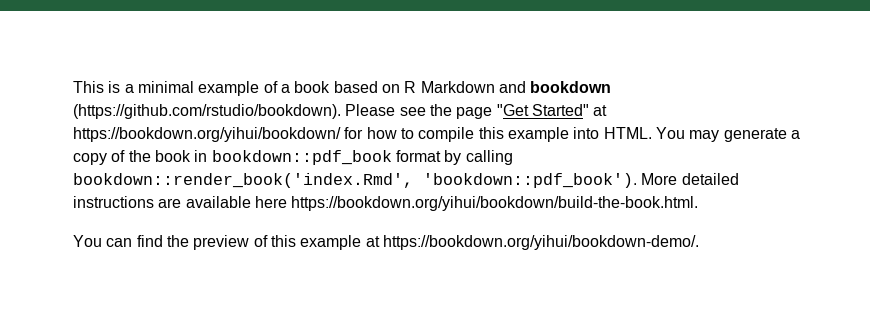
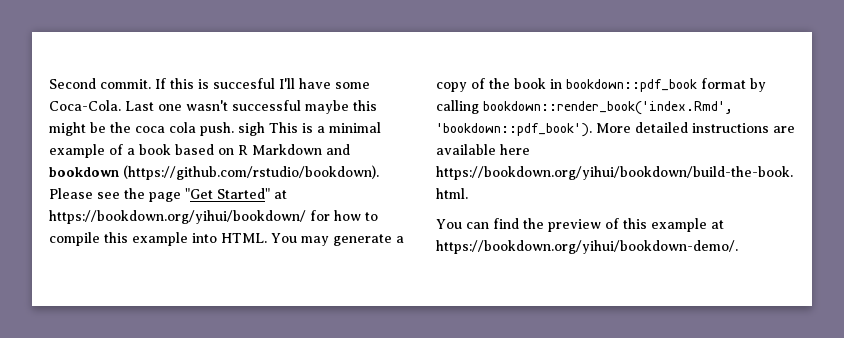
- This is a minimal example of a book based on R Markdown and bookdown (https://github.com/rstudio/bookdown). Please see the page "Get Started" at https://bookdown.org/yihui/bookdown/ for how to compile this example into HTML.
+ Second commit. If this is succesful I'll have some Coca-Cola. Last one wasn't successful maybe this might be the coca cola push. sigh This is a minimal example of a book based on R Markdown and bookdown (https://github.com/rstudio/bookdown). Please see the page "Get Started" at https://bookdown.org/yihui/bookdown/ for how to compile this example into HTML.

